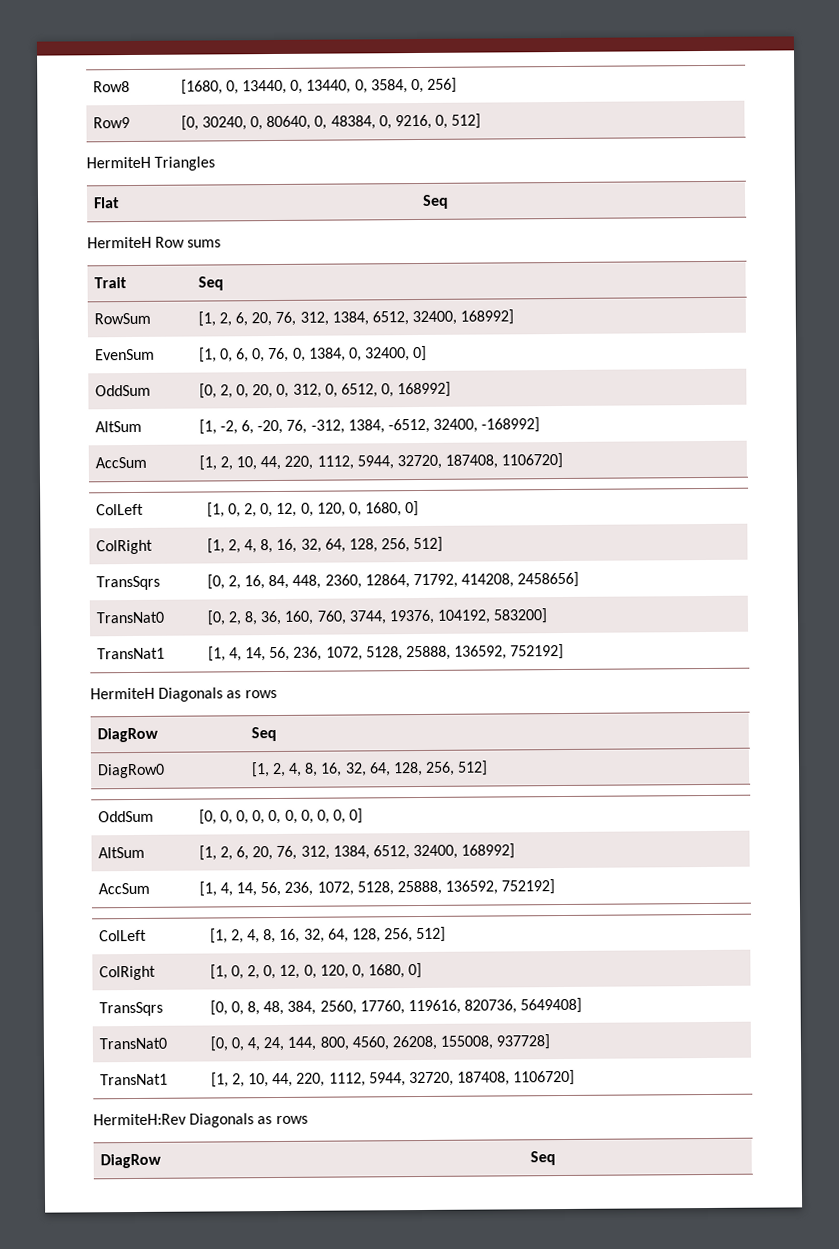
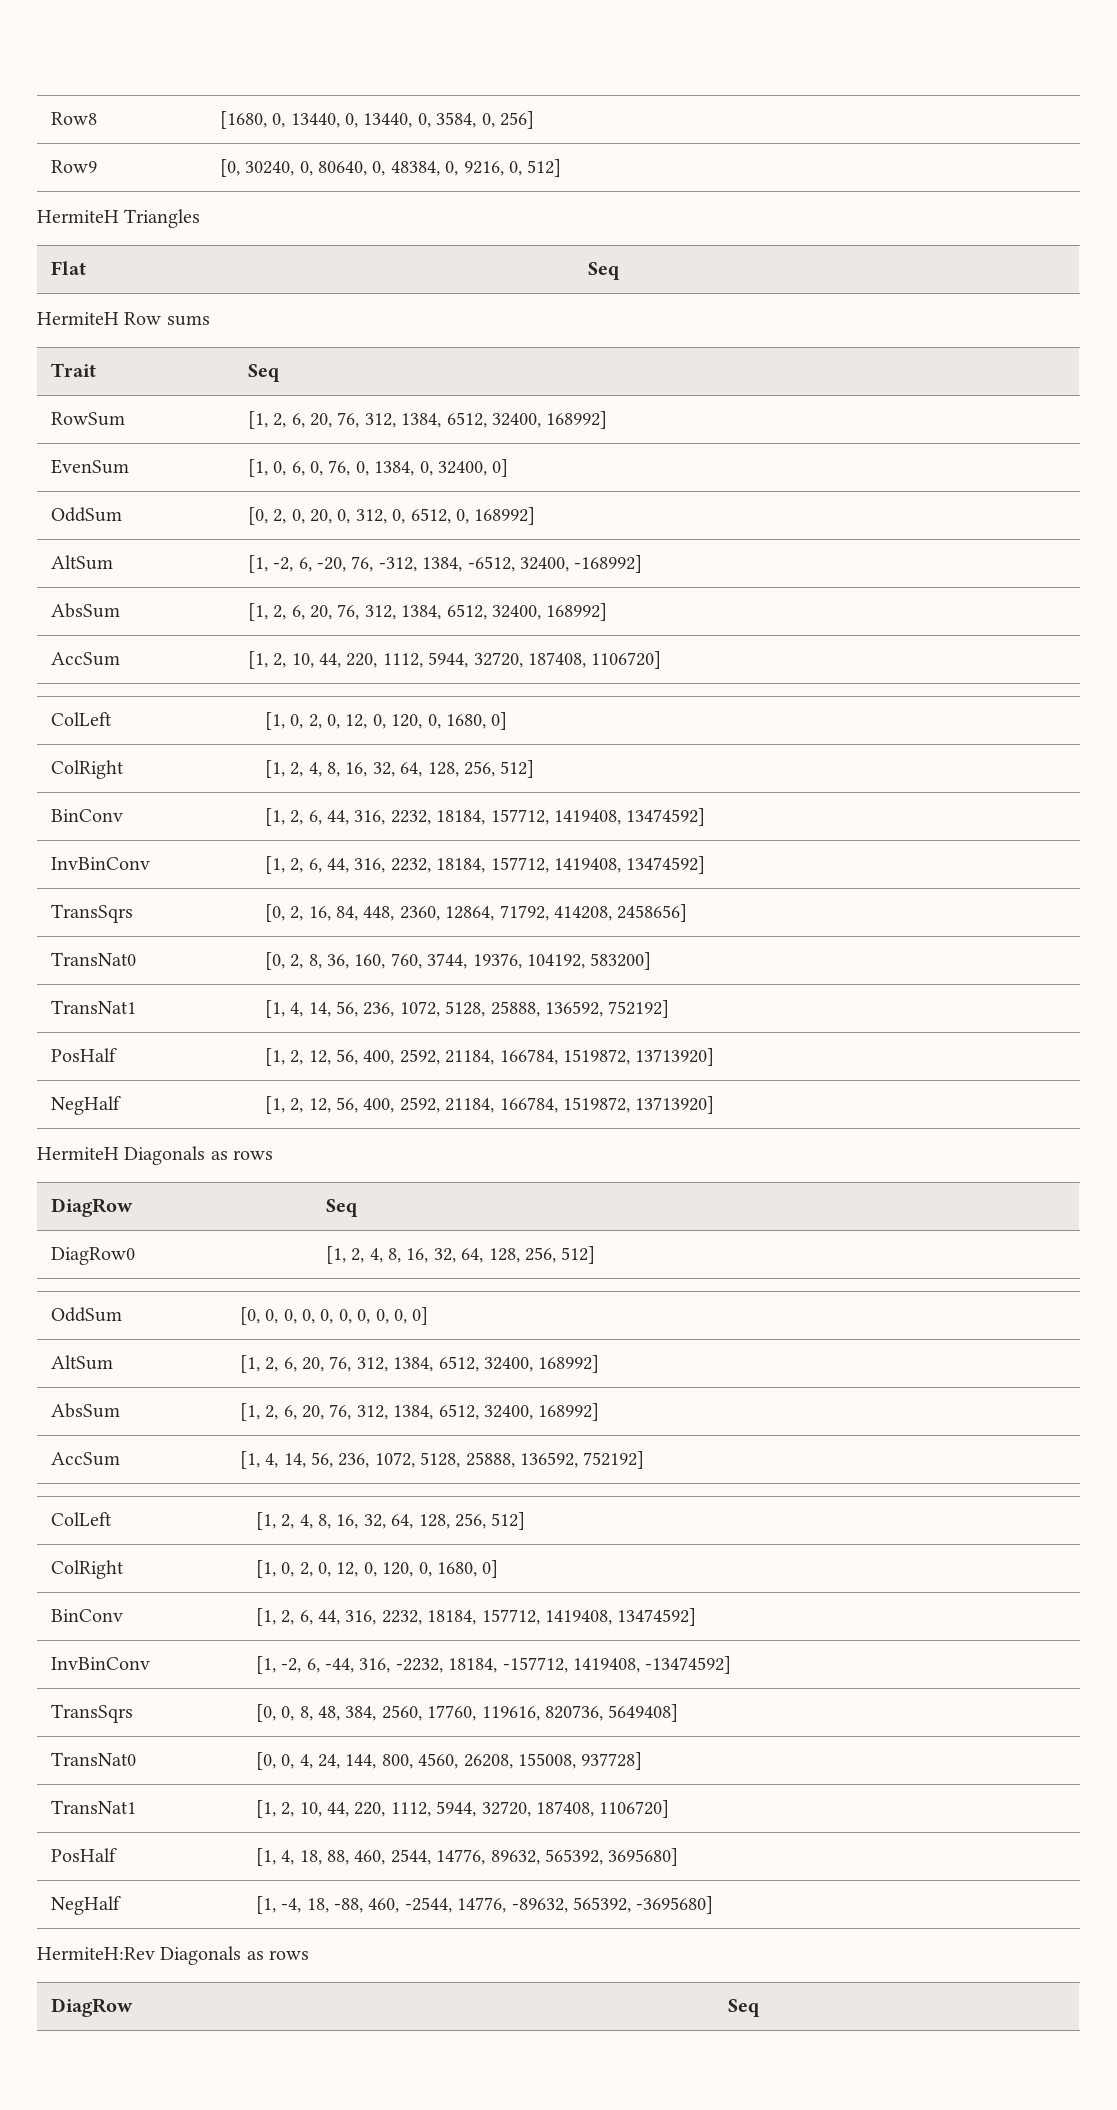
  AltSum | [1, -2, 6, -20, 76, -312, 1384, -6512, 32400, -168992]
+ AbsSum | [1, 2, 6, 20, 76, 312, 1384, 6512, 32400, 168992]
  ColRight | [1, 2, 4, 8, 16, 32, 64, 128, 256, 512]
+ BinConv | [1, 2, 6, 44, 316, 2232, 18184, 157712, 1419408, 13474592]
+ InvBinConv | [1, 2, 6, 44, 316, 2232, 18184, 157712, 1419408, 13474592]
+ PosHalf | [1, 2, 12, 56, 400, 2592, 21184, 166784, 1519872, 13713920]
+ NegHalf | [1, 2, 12, 56, 400, 2592, 21184, 166784, 1519872, 13713920]
  AltSum | [1, 2, 6, 20, 76, 312, 1384, 6512, 32400, 168992]
+ AbsSum | [1, 2, 6, 20, 76, 312, 1384, 6512, 32400, 168992]
  ColRight | [1, 0, 2, 0, 12, 0, 120, 0, 1680, 0]
+ BinConv | [1, 2, 6, 44, 316, 2232, 18184, 157712, 1419408, 13474592]
+ InvBinConv | [1, -2, 6, -44, 316, -2232, 18184, -157712, 1419408, -13474592]
+ PosHalf | [1, 4, 18, 88, 460, 2544, 14776, 89632, 565392, 3695680]
+ NegHalf | [1, -4, 18, -88, 460, -2544, 14776, -89632, 565392, -3695680]

